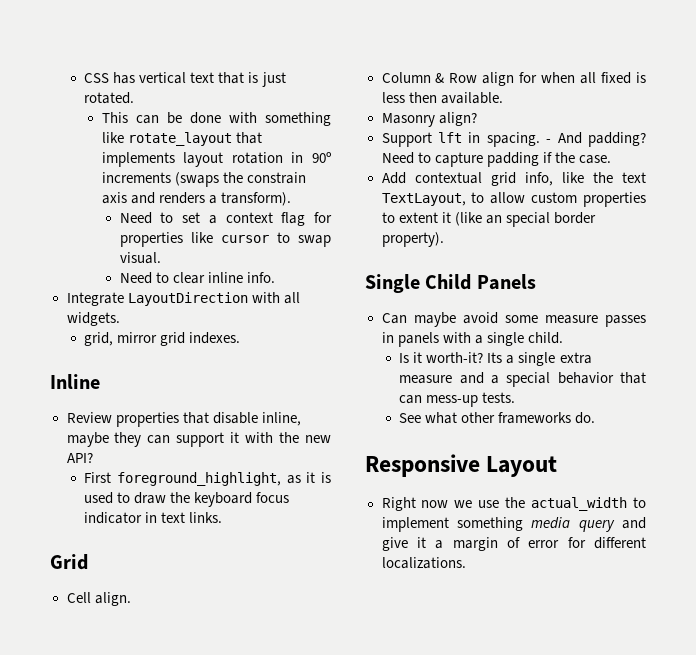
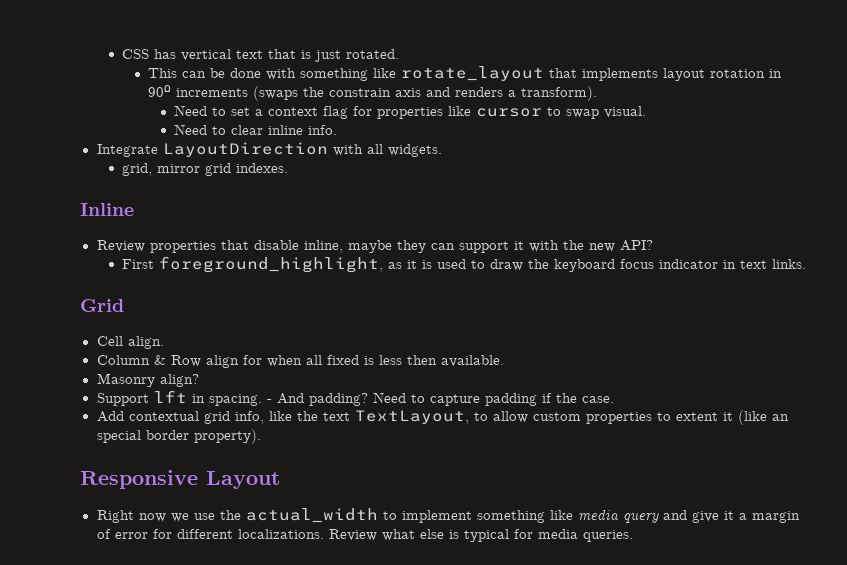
- Single Child Panels
- Can maybe avoid some measure passes in panels with a single child.
- Is it worth-it? Its a single extra measure and a special behavior that can mess-up tests.
- See what other frameworks do.
- Right now we use the actual_width to implement something media query and give it a margin of error for different localizations.
+ Right now we use the actual_width to implement something like media query and give it a margin of error for different localizations.
+ Review what else is typical for media queries.

